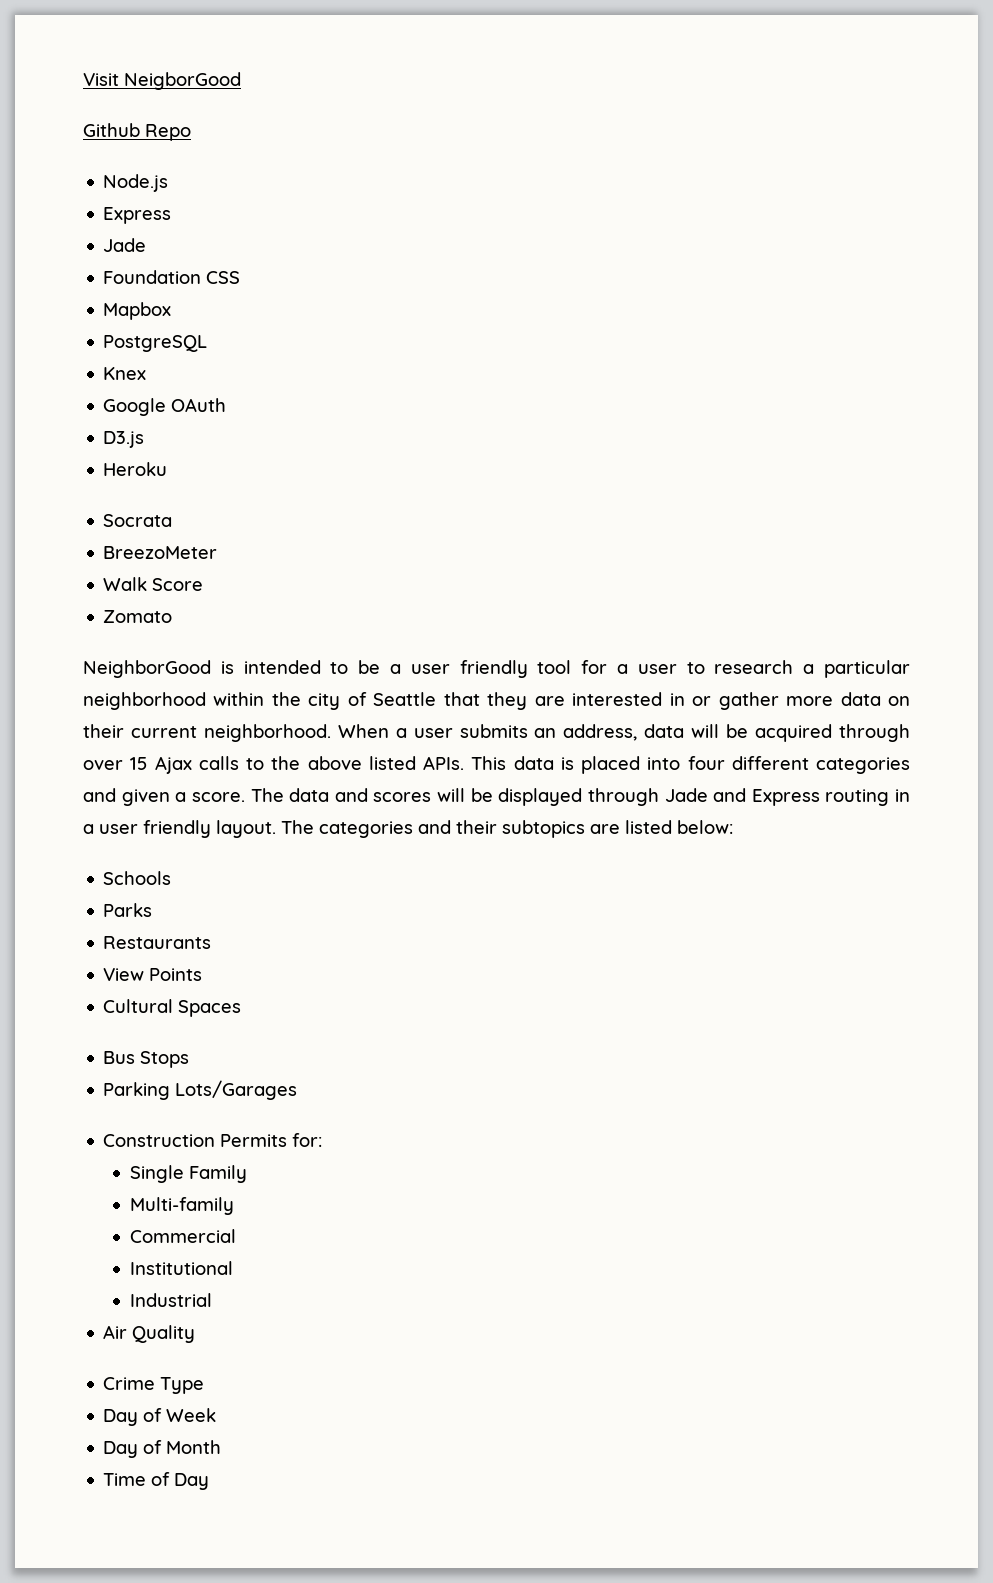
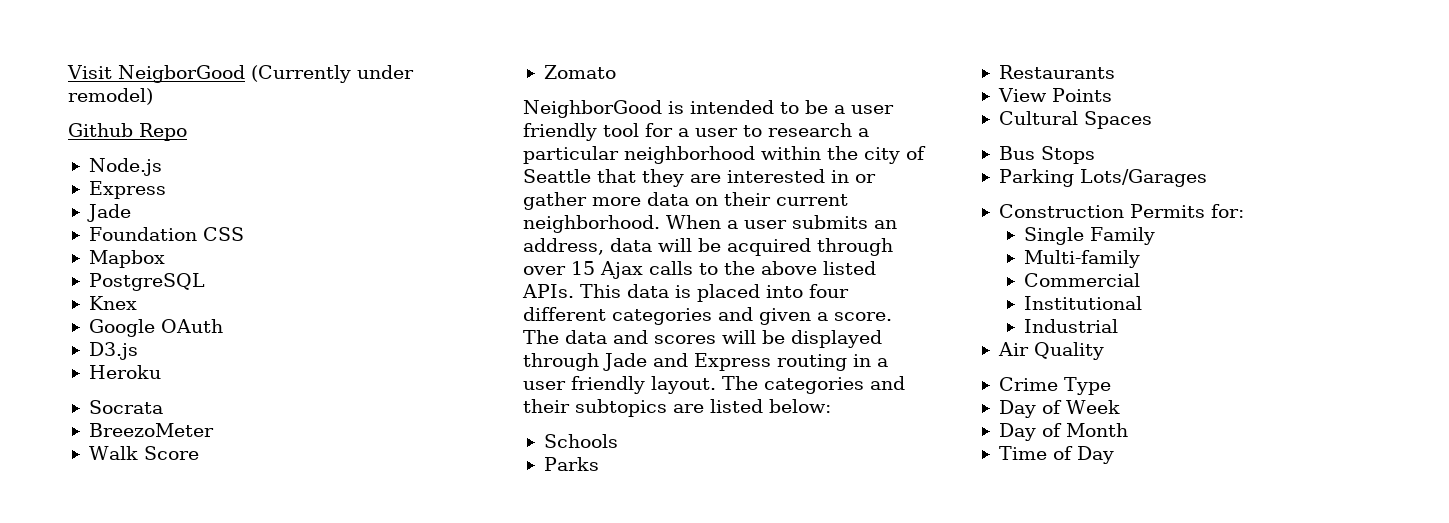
- Visit NeigborGood
+ Visit NeigborGood (Currently under remodel)

